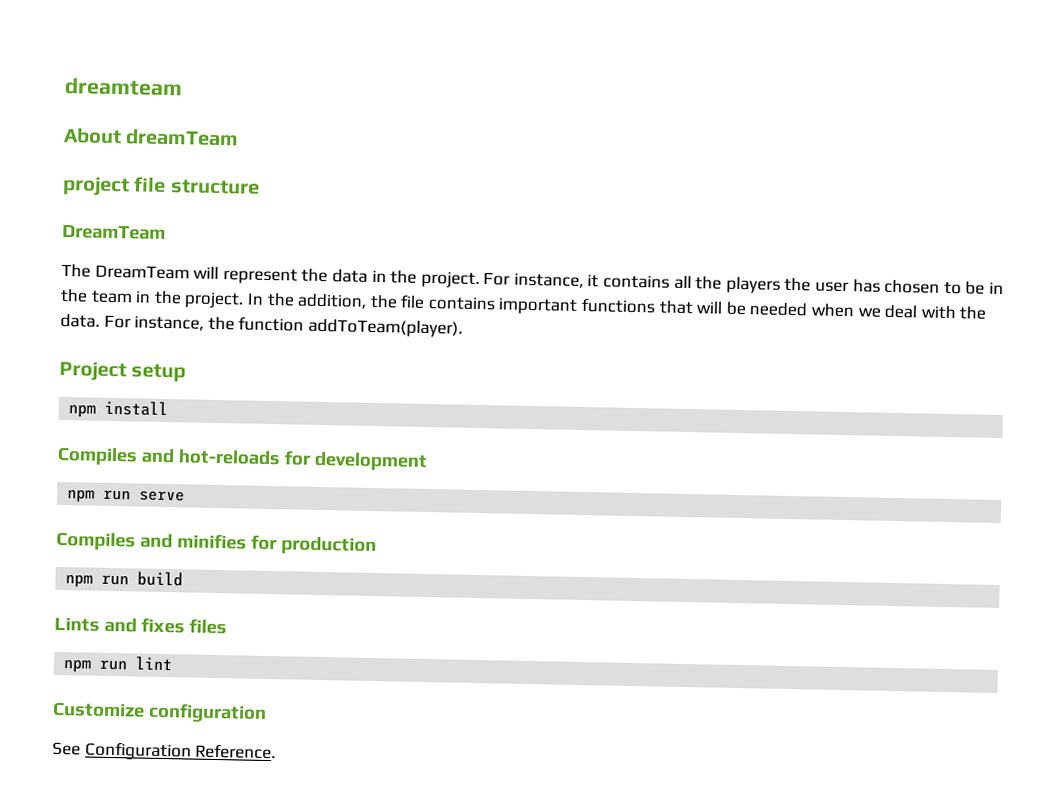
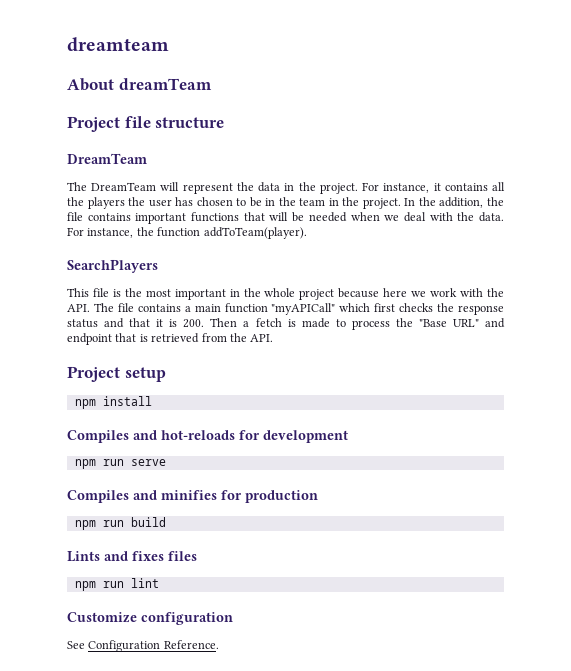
- project file structure
+ Project file structure
+ SearchPlayers
+ This file is the most important in the whole project because here we work with the API. The file contains a main function "myAPICall" which first checks the response status and that it is 200. Then a fetch is made to process the "Base URL" and endpoint that is retrieved from the API.

